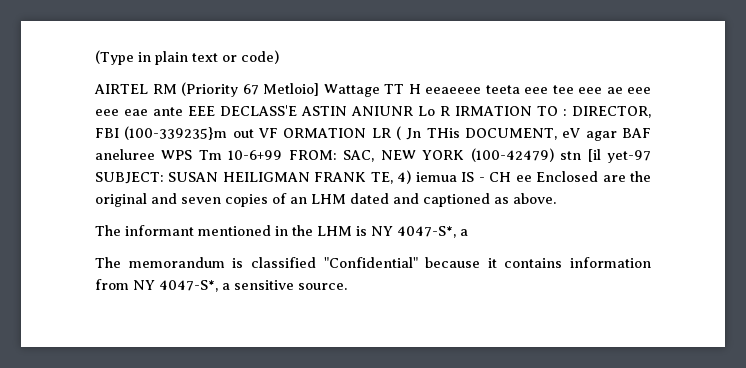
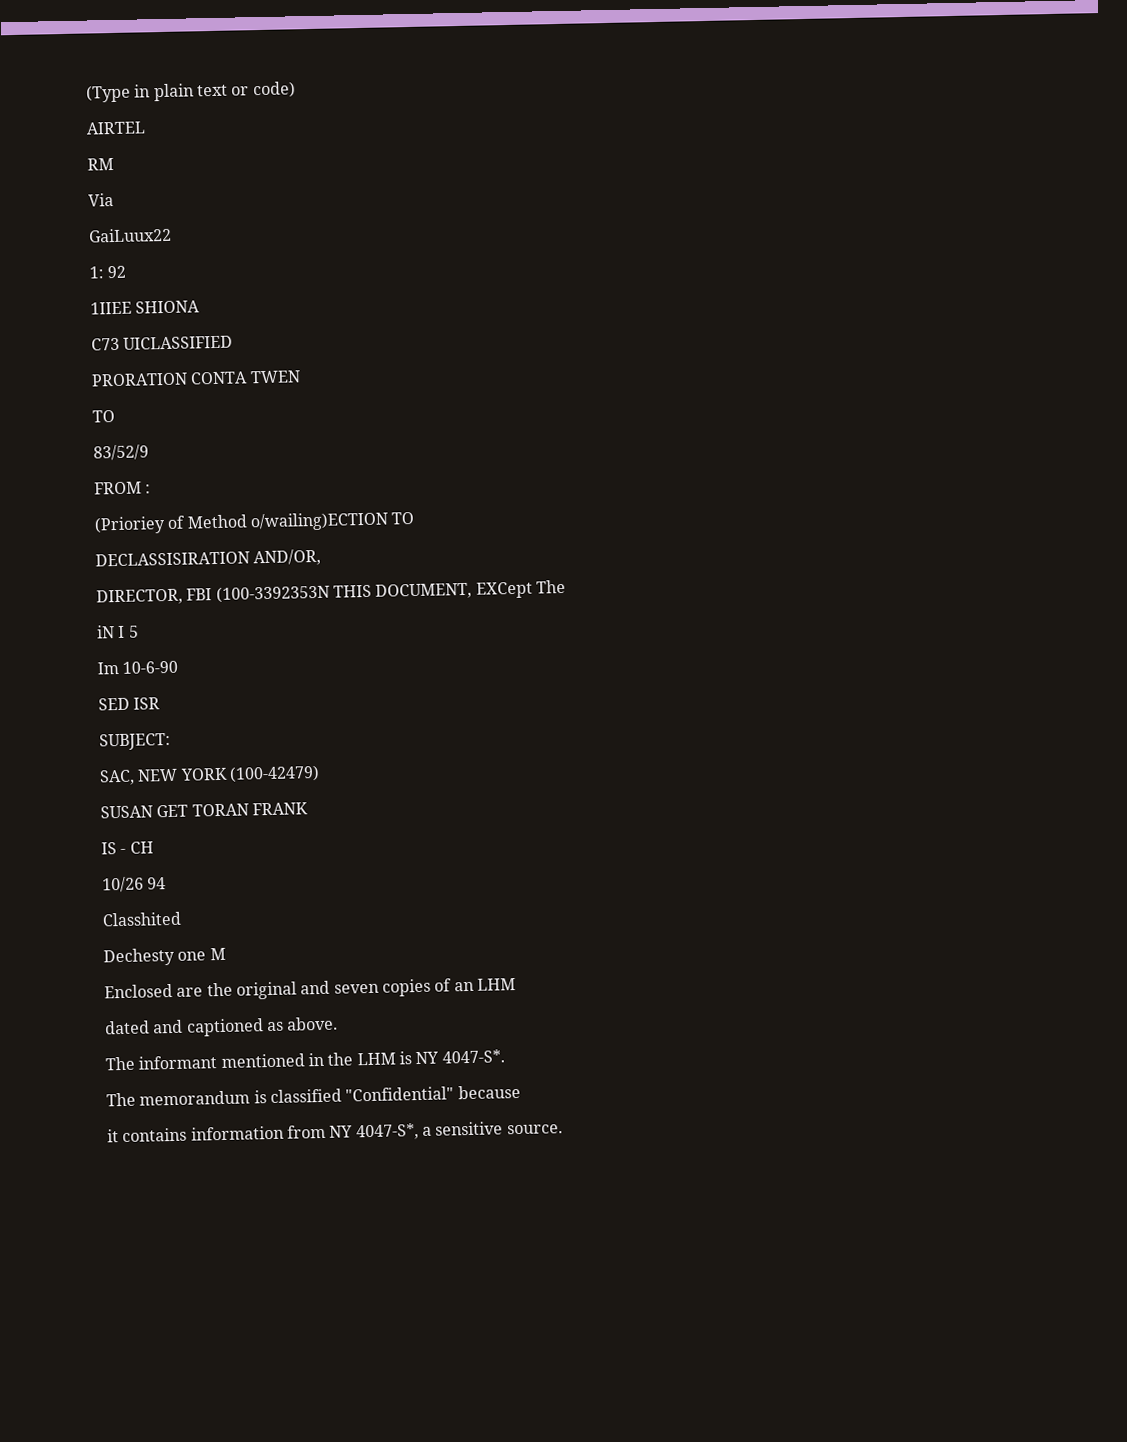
- AIRTEL RM (Priority 67 Metloio] Wattage TT H eeaeeee teeta eee tee eee ae eee eee eae ante EEE DECLASS'E ASTIN ANIUNR Lo R IRMATION TO : DIRECTOR, FBI (100-339235}m out VF ORMATION LR ( Jn THis DOCUMENT, eV agar BAF aneluree WPS Tm 10-6+99 FROM: SAC, NEW YORK (100-42479) stn [il yet-97 SUBJECT: SUSAN HEILIGMAN FRANK TE, 4) iemua IS - CH ee Enclosed are the original and seven copies of an LHM dated and captioned as above.
+ AIRTEL
+ RM
+ Via
+ GaiLuux22
+ 1: 92
+ 1IIEE SHIONA
+ C73 UICLASSIFIED
+ PRORATION CONTA TWEN
+ TO
+ 83/52/9
+ FROM :
+ (Prioriey of Method o/wailing)ECTION TO
+ DECLASSISIRATION AND/OR,
+ DIRECTOR, FBI (100-3392353N THIS DOCUMENT, EXCept The
+ iN I 5
+ Im 10-6-90
+ SED ISR
+ SUBJECT:
+ SAC, NEW YORK (100-42479)
+ SUSAN GET TORAN FRANK
+ IS - CH
+ 10/26 94
+ Classhited
+ Dechesty one M
+ Enclosed are the original and seven copies of an LHM
+ dated and captioned as above.
- The informant mentioned in the LHM is NY 4047-S*, a
+ The informant mentioned in the LHM is NY 4047-S*.
- The memorandum is classified "Confidential" because it contains information from NY 4047-S*, a sensitive source.
+ The memorandum is classified "Confidential" because
+ it contains information from NY 4047-S*, a sensitive source.

